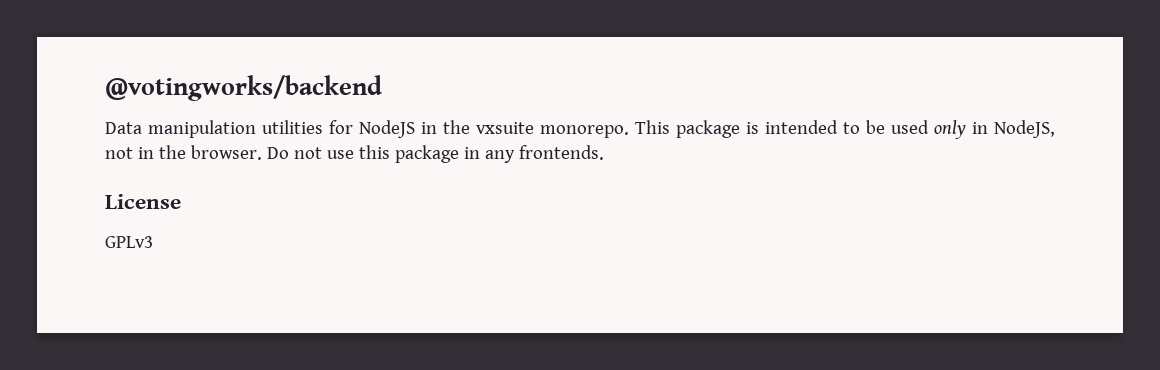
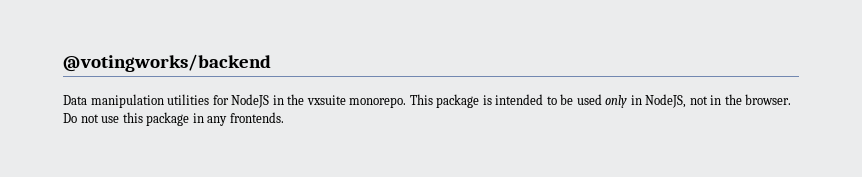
- License
- GPLv3

